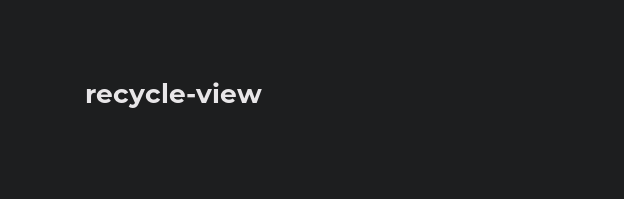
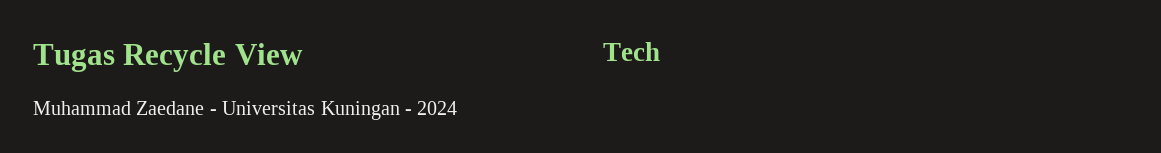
- recycle-view
+ Tugas Recycle View
+ Muhammad Zaedane - Universitas Kuningan - 2024
+ Tech

